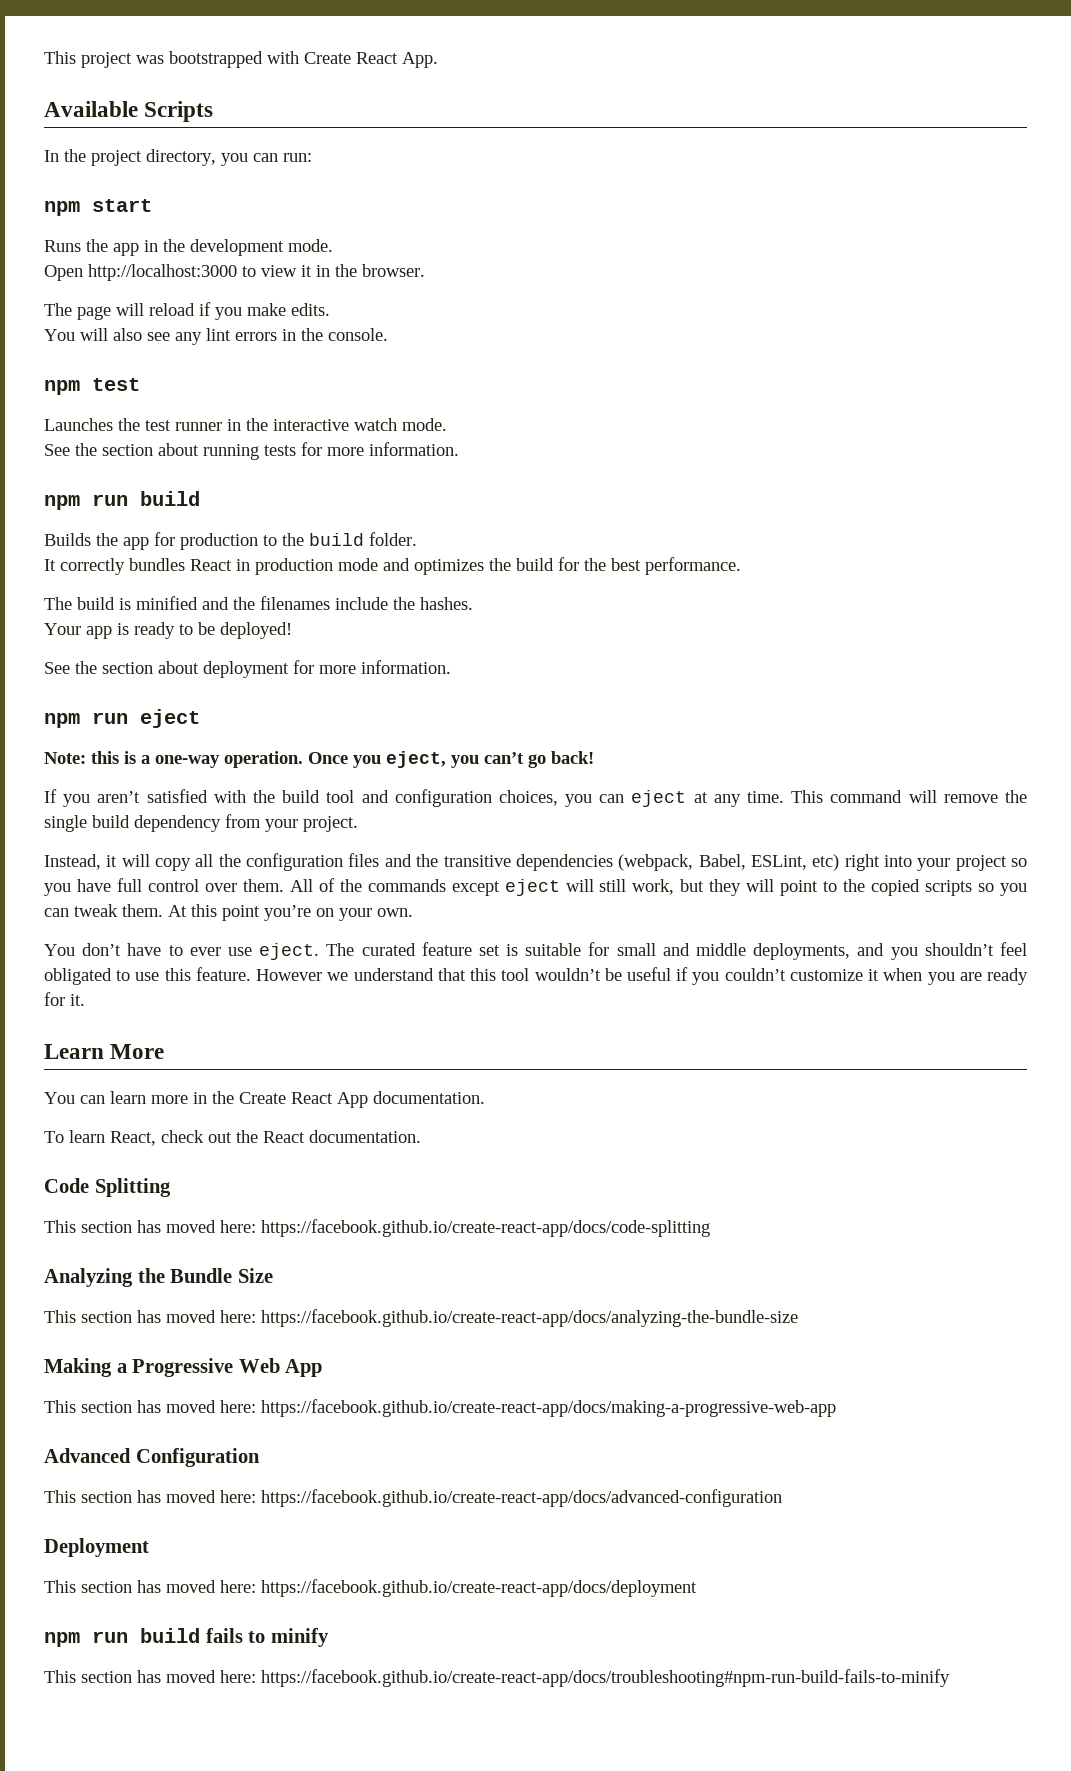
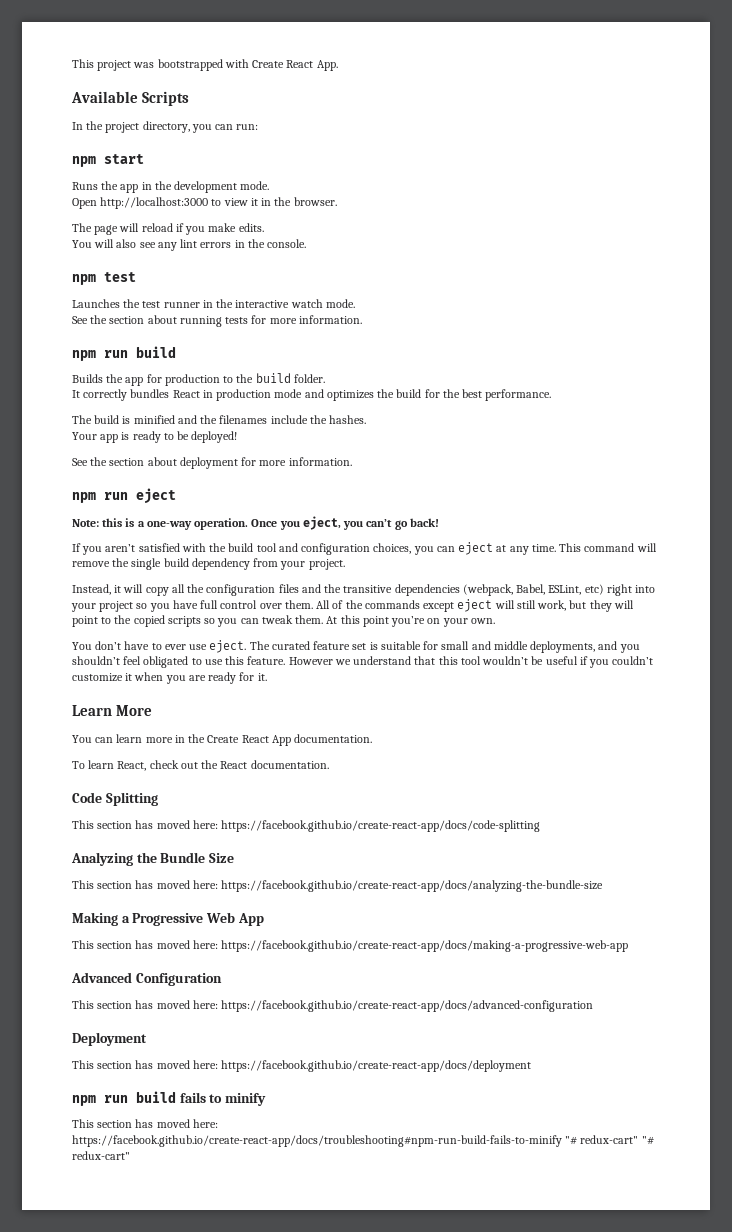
- This section has moved here: https://facebook.github.io/create-react-app/docs/troubleshooting#npm-run-build-fails-to-minify
+ This section has moved here: https://facebook.github.io/create-react-app/docs/troubleshooting#npm-run-build-fails-to-minify "# redux-cart" "# redux-cart"

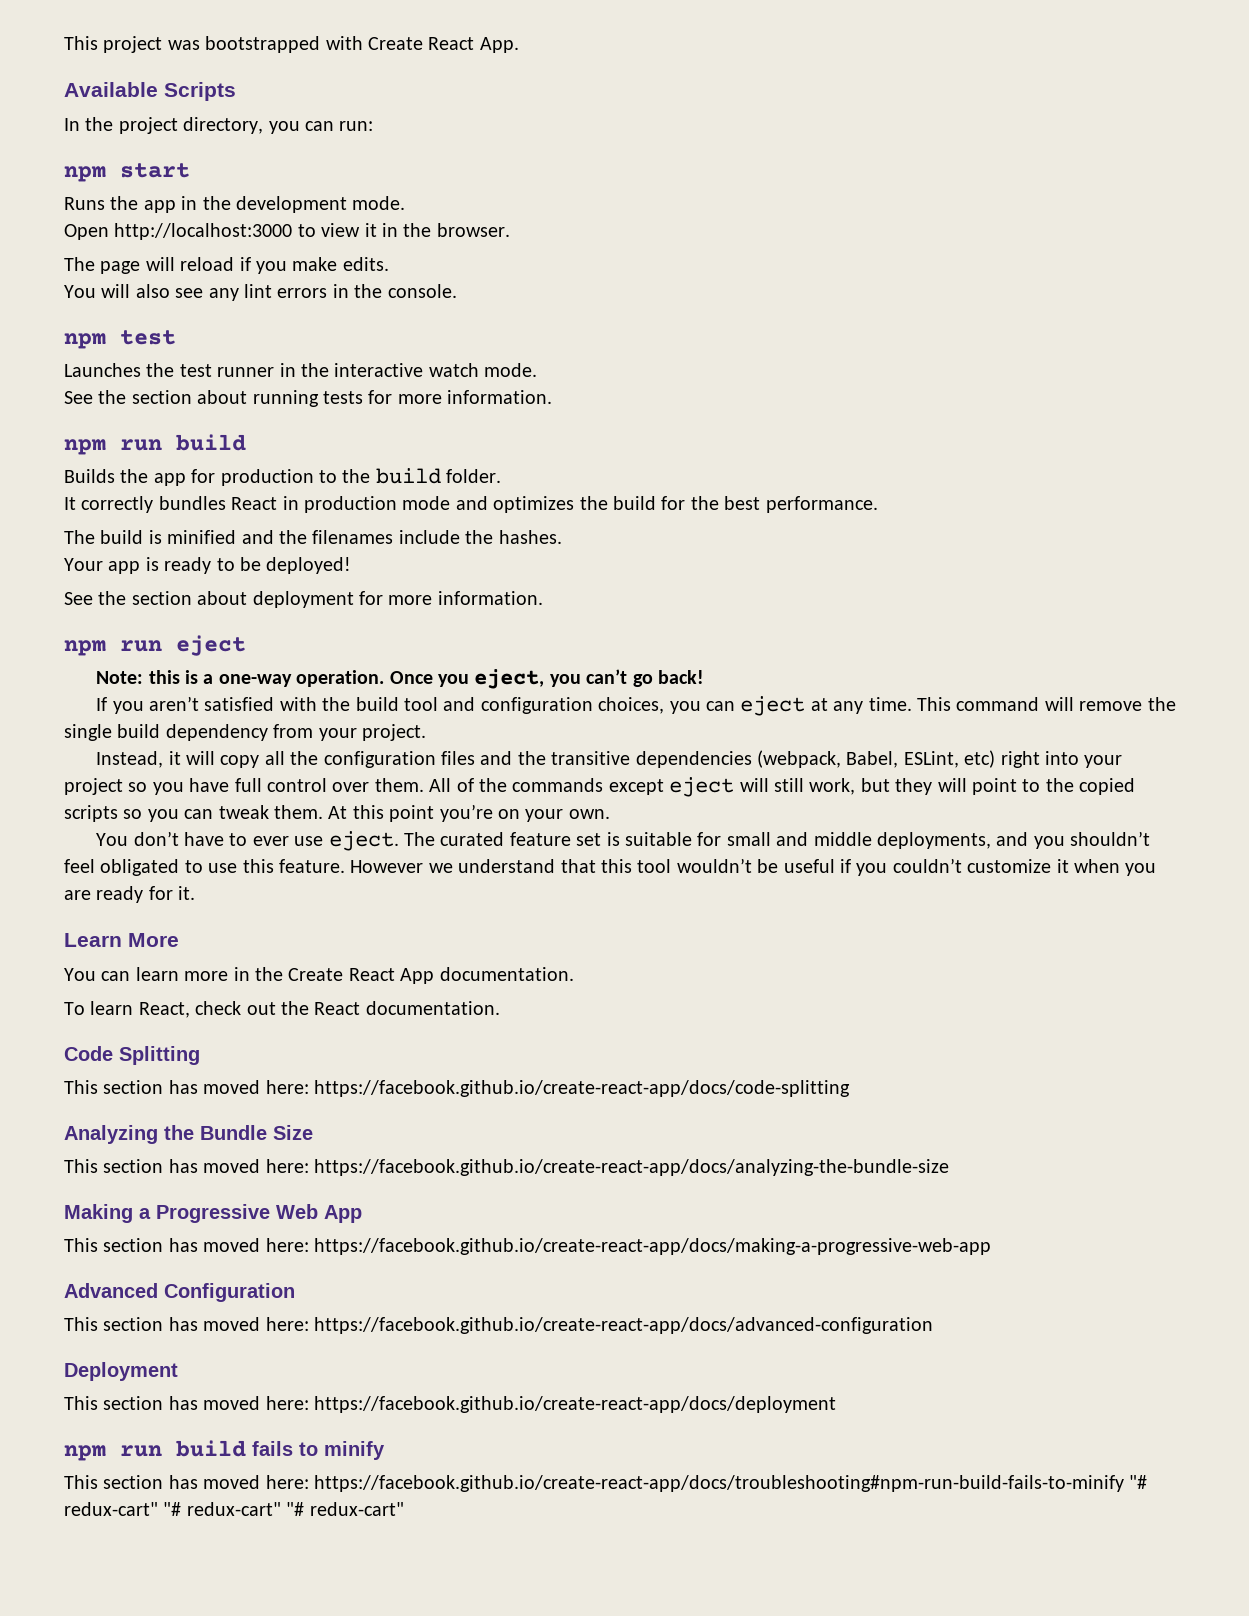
- This section has moved here: https://facebook.github.io/create-react-app/docs/troubleshooting#npm-run-build-fails-to-minify "# redux-cart" "# redux-cart"
+ This section has moved here: https://facebook.github.io/create-react-app/docs/troubleshooting#npm-run-build-fails-to-minify "# redux-cart" "# redux-cart" "# redux-cart"

